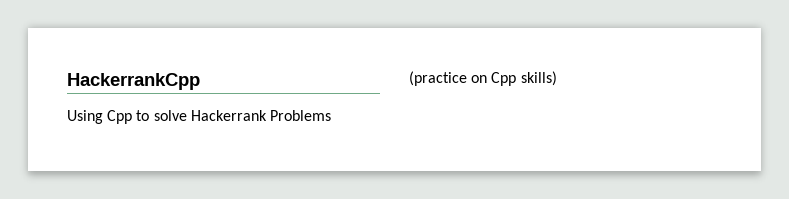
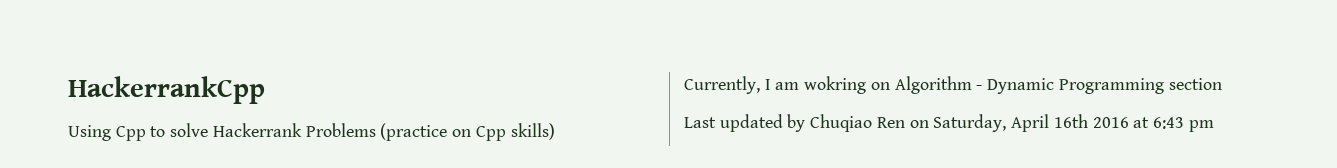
+ Currently, I am wokring on Algorithm - Dynamic Programming section
+ Last updated by Chuqiao Ren on Saturday, April 16th 2016 at 6:43 pm

